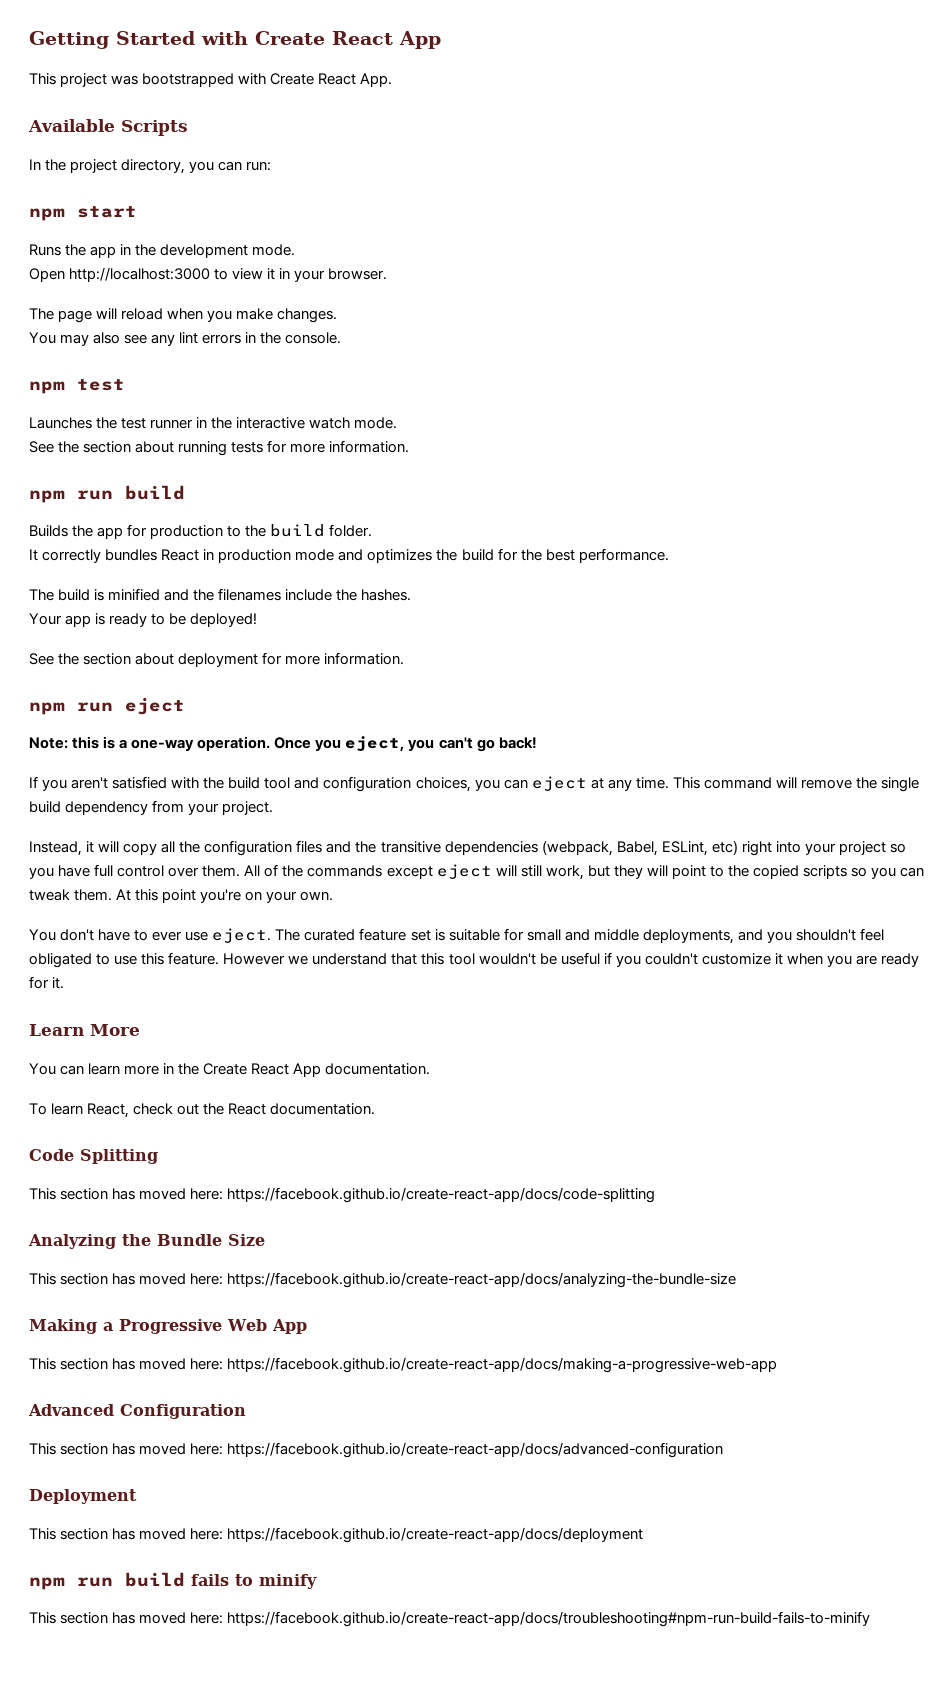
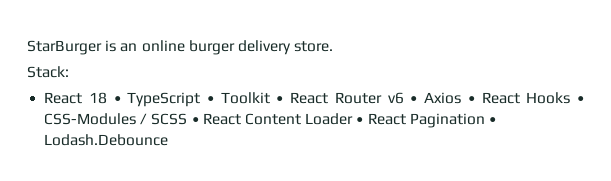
- Getting Started with Create React App
- This project was bootstrapped with Create React App.
- Available Scripts
- In the project directory, you can run:
- npm start
- Runs the app in the development mode.
- Open http://localhost:3000 to view it in your browser.
- The page will reload when you make changes.
- You may also see any lint errors in the console.
- npm test
- Launches the test runner in the interactive watch mode.
- See the section about running tests for more information.
- npm run build
- Builds the app for production to the build folder.
- It correctly bundles React in production mode and optimizes the build for the best performance.
- The build is minified and the filenames include the hashes.
- Your app is ready to be deployed!
- See the section about deployment for more information.
- npm run eject
- Note: this is a one-way operation. Once you eject, you can't go back!
- If you aren't satisfied with the build tool and configuration choices, you can eject at any time. This command will remove the single build dependency from your project.
- Instead, it will copy all the configuration files and the transitive dependencies (webpack, Babel, ESLint, etc) right into your project so you have full control over them. All of the commands except eject will still work, but they will point to the copied scripts so you can tweak them. At this point you're on your own.
- You don't have to ever use eject. The curated feature set is suitable for small and middle deployments, and you shouldn't feel obligated to use this feature. However we understand that this tool wouldn't be useful if you couldn't customize it when you are ready for it.
- Learn More
- You can learn more in the Create React App documentation.
- To learn React, check out the React documentation.
- Code Splitting
- This section has moved here: https://facebook.github.io/create-react-app/docs/code-splitting
- Analyzing the Bundle Size
- This section has moved here: https://facebook.github.io/create-react-app/docs/analyzing-the-bundle-size
- Making a Progressive Web App
- This section has moved here: https://facebook.github.io/create-react-app/docs/making-a-progressive-web-app
- Advanced Configuration
- This section has moved here: https://facebook.github.io/create-react-app/docs/advanced-configuration
- Deployment
- This section has moved here: https://facebook.github.io/create-react-app/docs/deployment
- npm run build fails to minify
- This section has moved here: https://facebook.github.io/create-react-app/docs/troubleshooting#npm-run-build-fails-to-minify
+ StarBurger is an online burger delivery store.
+ Stack:
+ React 18 • TypeScript • Toolkit • React Router v6 • Axios • React Hooks • CSS-Modules / SCSS • React Content Loader • React Pagination • Lodash.Debounce

